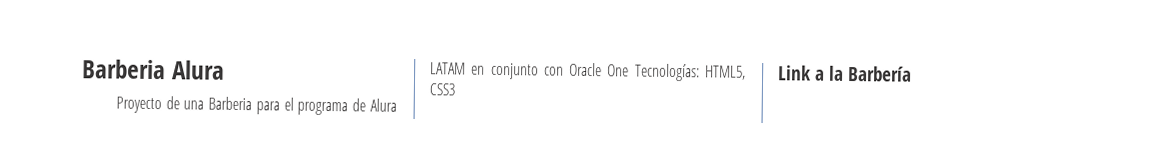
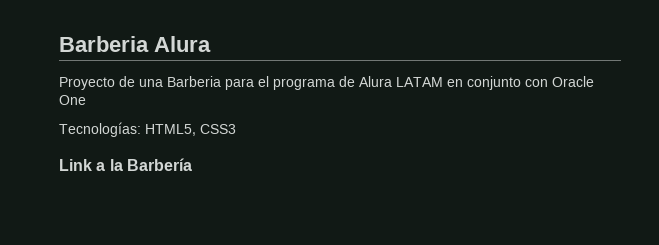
- Proyecto de una Barberia para el programa de Alura LATAM en conjunto con Oracle One Tecnologías: HTML5, CSS3
+ Proyecto de una Barberia para el programa de Alura LATAM en conjunto con Oracle One
+ Tecnologías: HTML5, CSS3

